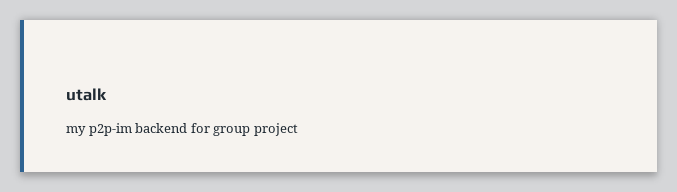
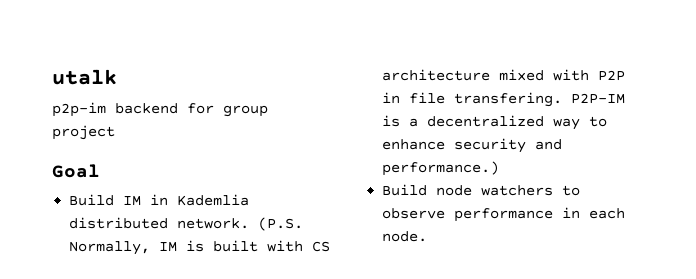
- my p2p-im backend for group project
+ p2p-im backend for group project
+ Goal
+ Build IM in Kademlia distributed network. (P.S. Normally, IM is built with CS architecture mixed with P2P in file transfering. P2P-IM is a decentralized way to enhance security and performance.)
+ Build node watchers to observe performance in each node.

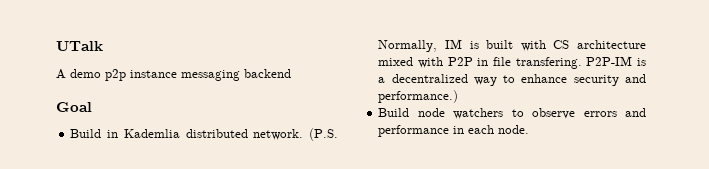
- utalk
- p2p-im backend for group project
+ UTalk
+ A demo p2p instance messaging backend
- Build IM in Kademlia distributed network.
+ Build in Kademlia distributed network.
- Build node watchers to observe performance in each node.
+ Build node watchers to observe errors and performance in each node.

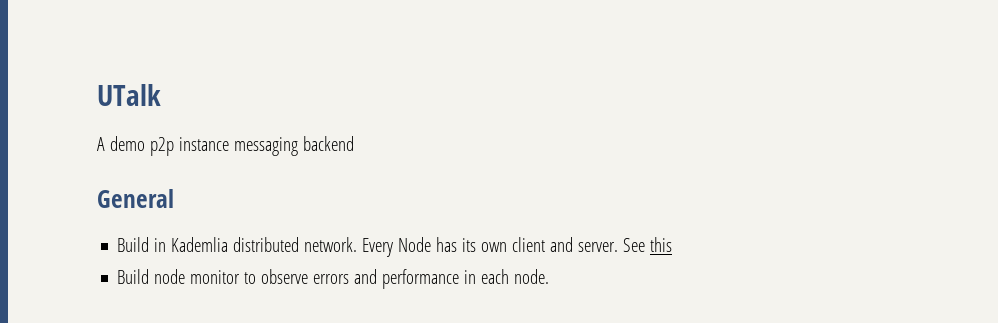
- Goal
+ General
- (P.S. Normally, IM is built with CS architecture mixed with P2P in file transfering. P2P-IM is a decentralized way to enhance security and performance.)
+ Every Node has its own client and server. See this
- Build node watchers to observe errors and performance in each node.
+ Build node monitor to observe errors and performance in each node.

